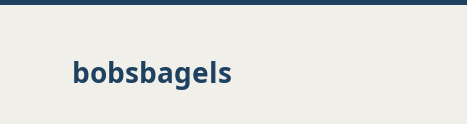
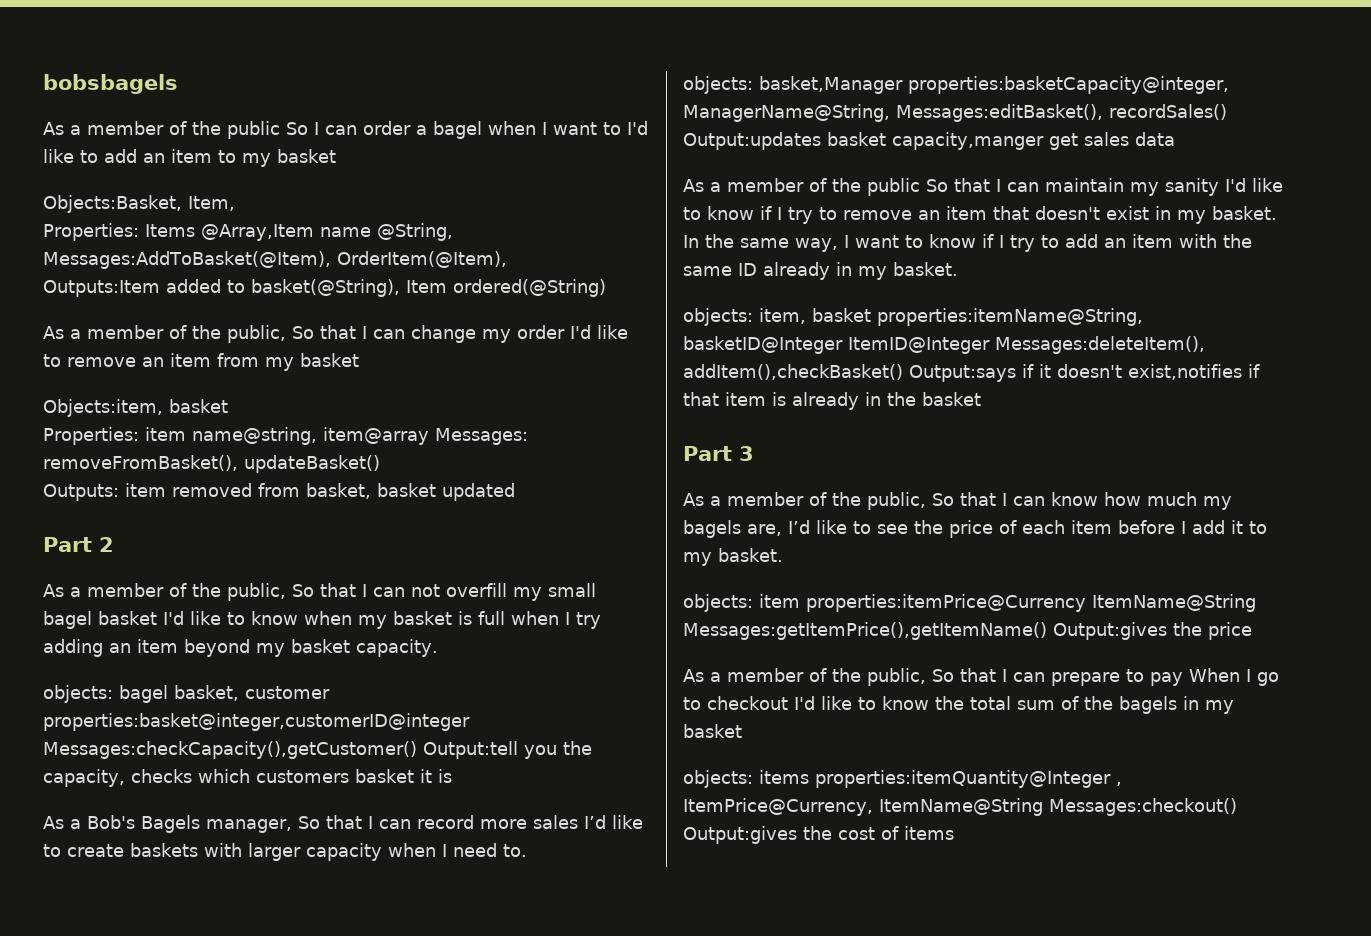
+ As a member of the public So I can order a bagel when I want to I'd like to add an item to my basket
+ Objects:Basket, Item,
+ Properties: Items @Array,Item name @String, Messages:AddToBasket(@Item), OrderItem(@Item),
+ Outputs:Item added to basket(@String), Item ordered(@String)
+ As a member of the public, So that I can change my order I'd like to remove an item from my basket
+ Objects:item, basket
+ Properties: item name@string, item@array Messages: removeFromBasket(), updateBasket()
+ Outputs: item removed from basket, basket updated
+ Part 2
+ As a member of the public, So that I can not overfill my small bagel basket I'd like to know when my basket is full when I try adding an item beyond my basket capacity.
+ objects: bagel basket, customer properties:basket@integer,customerID@integer Messages:checkCapacity(),getCustomer() Output:tell you the capacity, checks which customers basket it is
+ As a Bob's Bagels manager, So that I can record more sales I’d like to create baskets with larger capacity when I need to.
+ objects: basket,Manager properties:basketCapacity@integer, ManagerName@String, Messages:editBasket(), recordSales() Output:updates basket capacity,manger get sales data
+ As a member of the public So that I can maintain my sanity I'd like to know if I try to remove an item that doesn't exist in my basket. In the same way, I want to know if I try to add an item with the same ID already in my basket.
+ objects: item, basket properties:itemName@String, basketID@Integer ItemID@Integer Messages:deleteItem(), addItem(),checkBasket() Output:says if it doesn't exist,notifies if that item is already in the basket
+ Part 3
+ As a member of the public, So that I can know how much my bagels are, I’d like to see the price of each item before I add it to my basket.
+ objects: item properties:itemPrice@Currency ItemName@String Messages:getItemPrice(),getItemName() Output:gives the price
+ As a member of the public, So that I can prepare to pay When I go to checkout I'd like to know the total sum of the bagels in my basket
+ objects: items properties:itemQuantity@Integer , ItemPrice@Currency, ItemName@String Messages:checkout() Output:gives the cost of items

